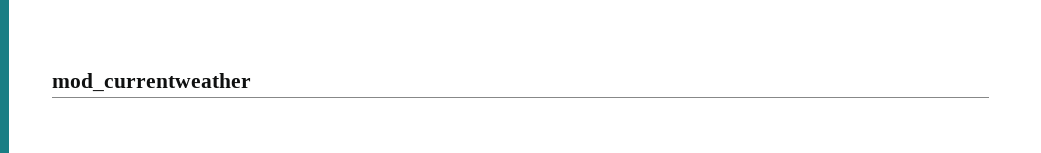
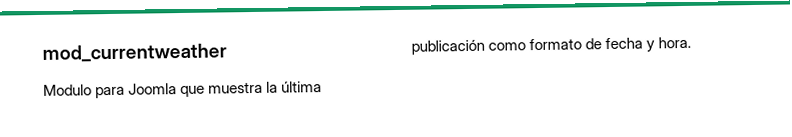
+ Modulo para Joomla que muestra la última publicación como formato de fecha y hora.

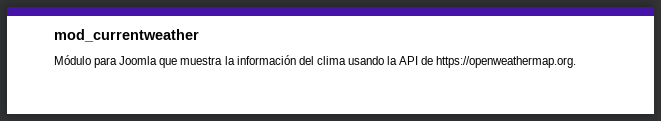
- Modulo para Joomla que muestra la última publicación como formato de fecha y hora.
+ Módulo para Joomla que muestra la información del clima usando la API de https://openweathermap.org.

